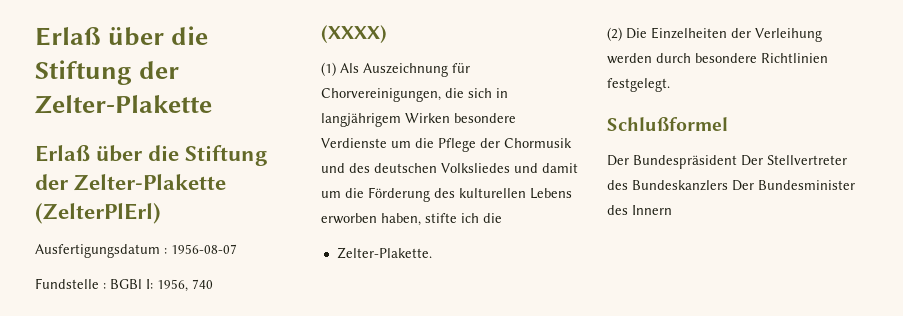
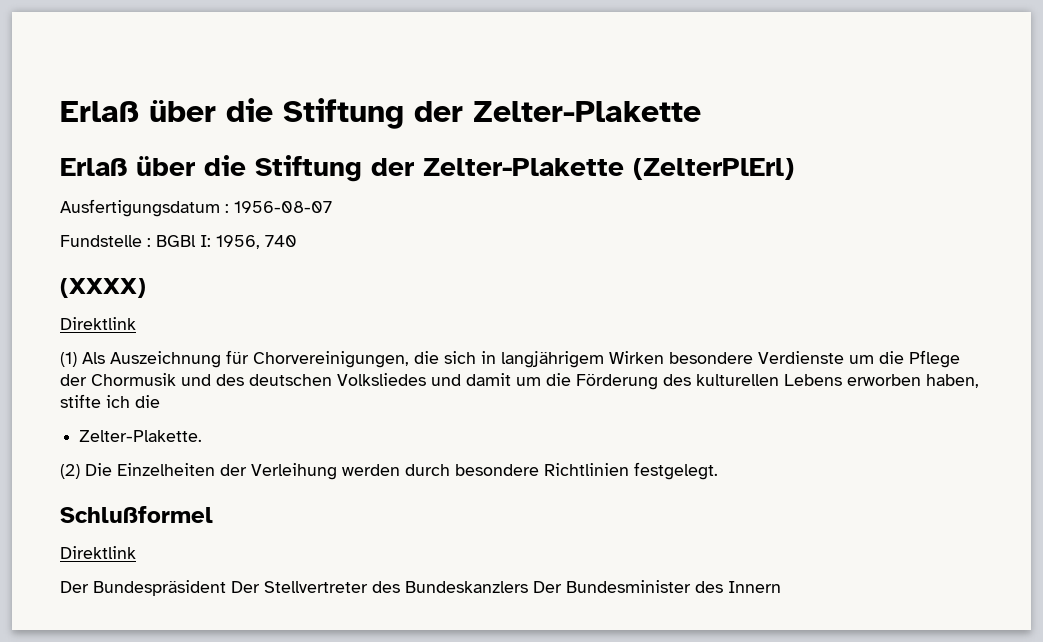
  (XXXX)
+ Direktlink
  Schlußformel
+ Direktlink

